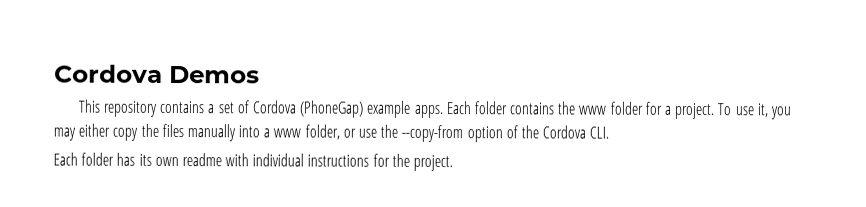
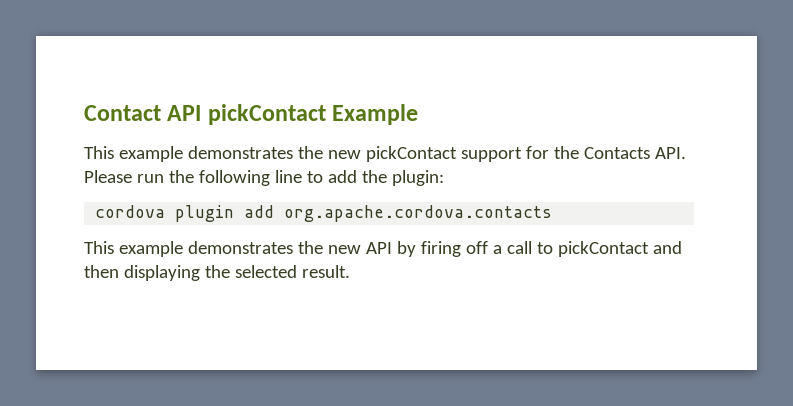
- Cordova Demos
- This repository contains a set of Cordova (PhoneGap) example apps. Each folder contains the www folder for a project. To use it, you may either copy the files manually into a www folder, or use the --copy-from option of the Cordova CLI.
- Each folder has its own readme with individual instructions for the project.
+ Contact API pickContact Example
+ This example demonstrates the new pickContact support for the Contacts API. Please run the following line to add the plugin:
+ cordova plugin add org.apache.cordova.contacts
+ This example demonstrates the new API by firing off a call to pickContact and then displaying the selected result.

